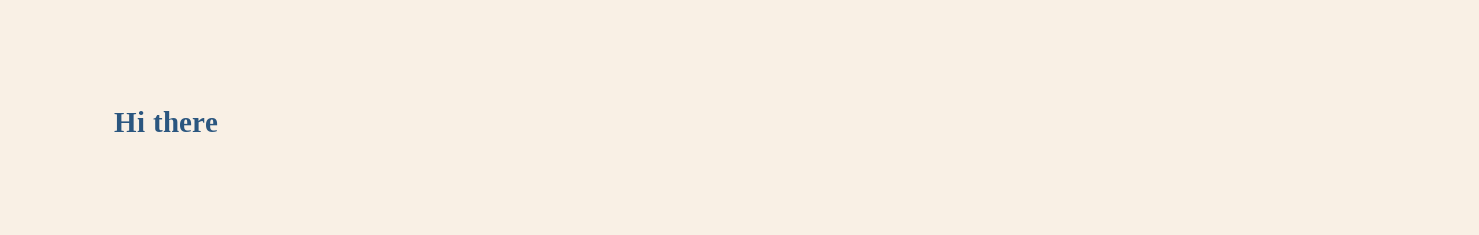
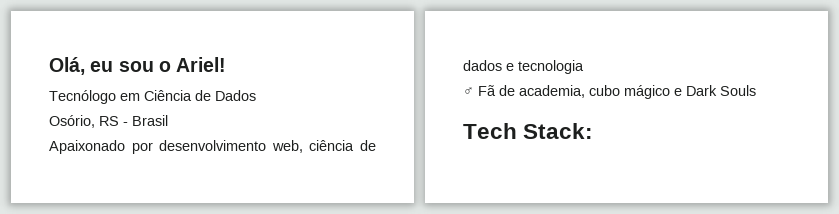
- Hi there
+ Olá, eu sou o Ariel!
+ Tecnólogo em Ciência de Dados
+ Osório, RS - Brasil
+ Apaixonado por desenvolvimento web, ciência de dados e tecnologia
+ ♂ Fã de academia, cubo mágico e Dark Souls
+ Tech Stack:

